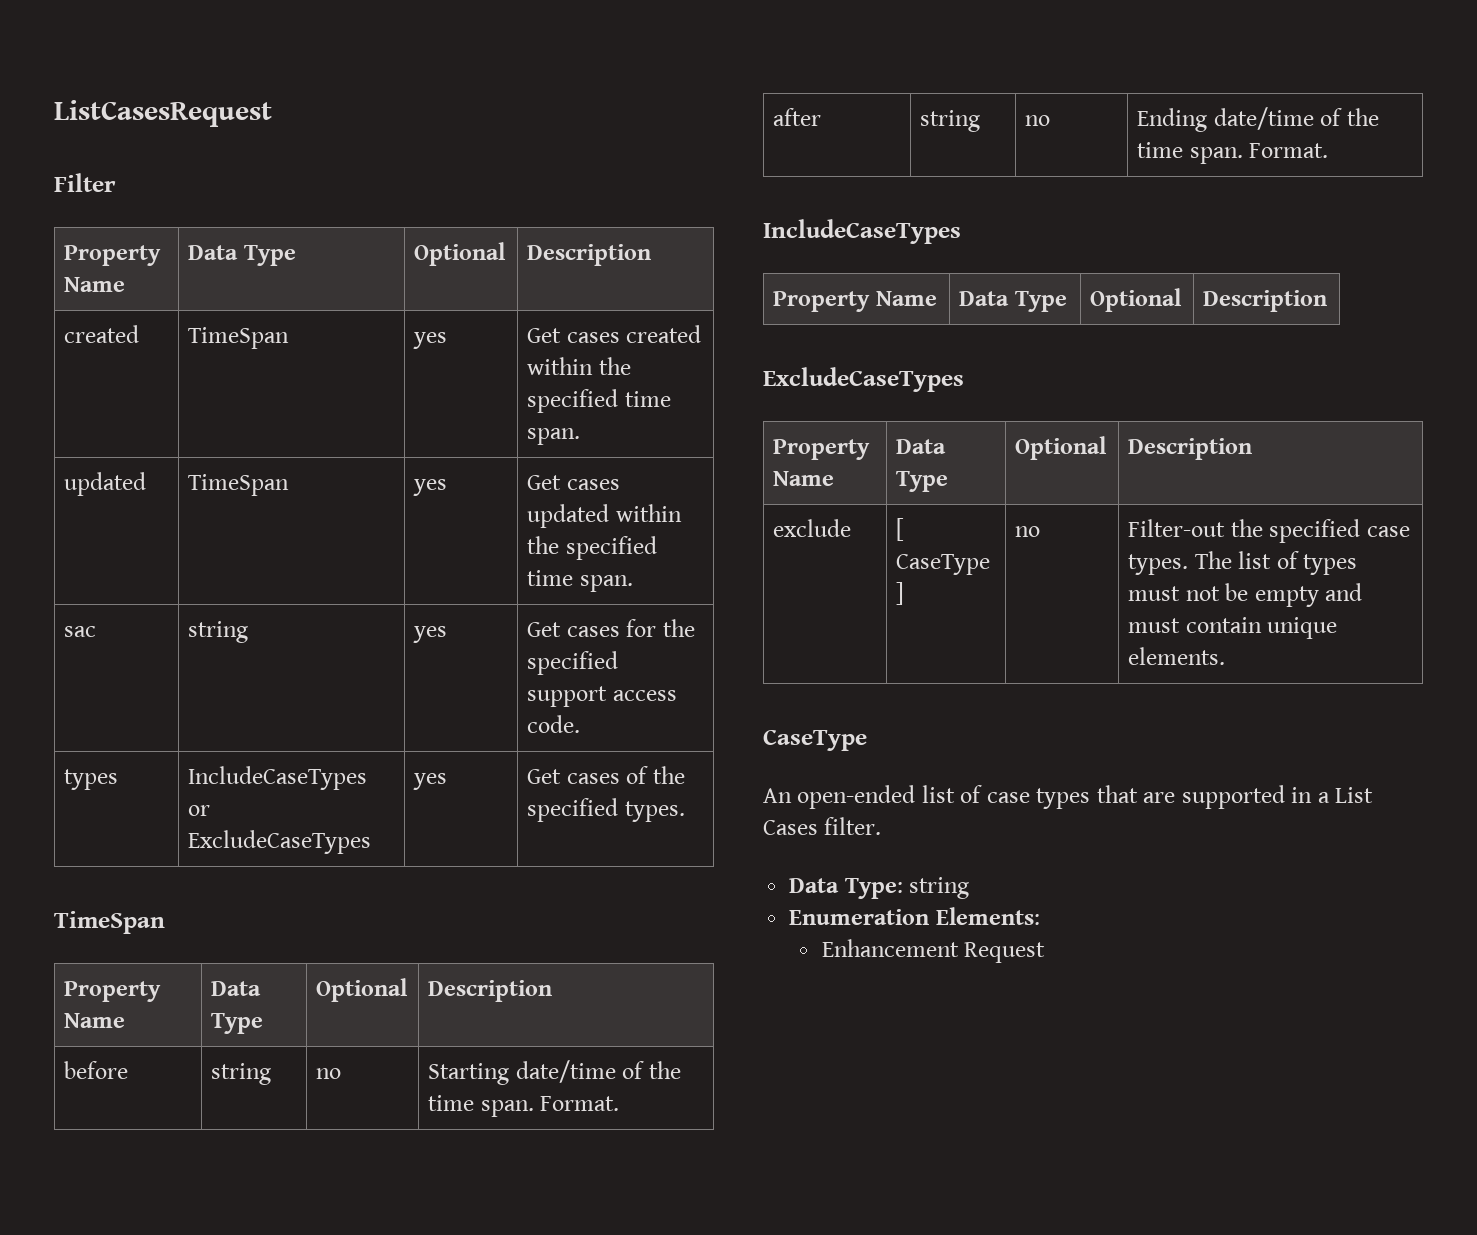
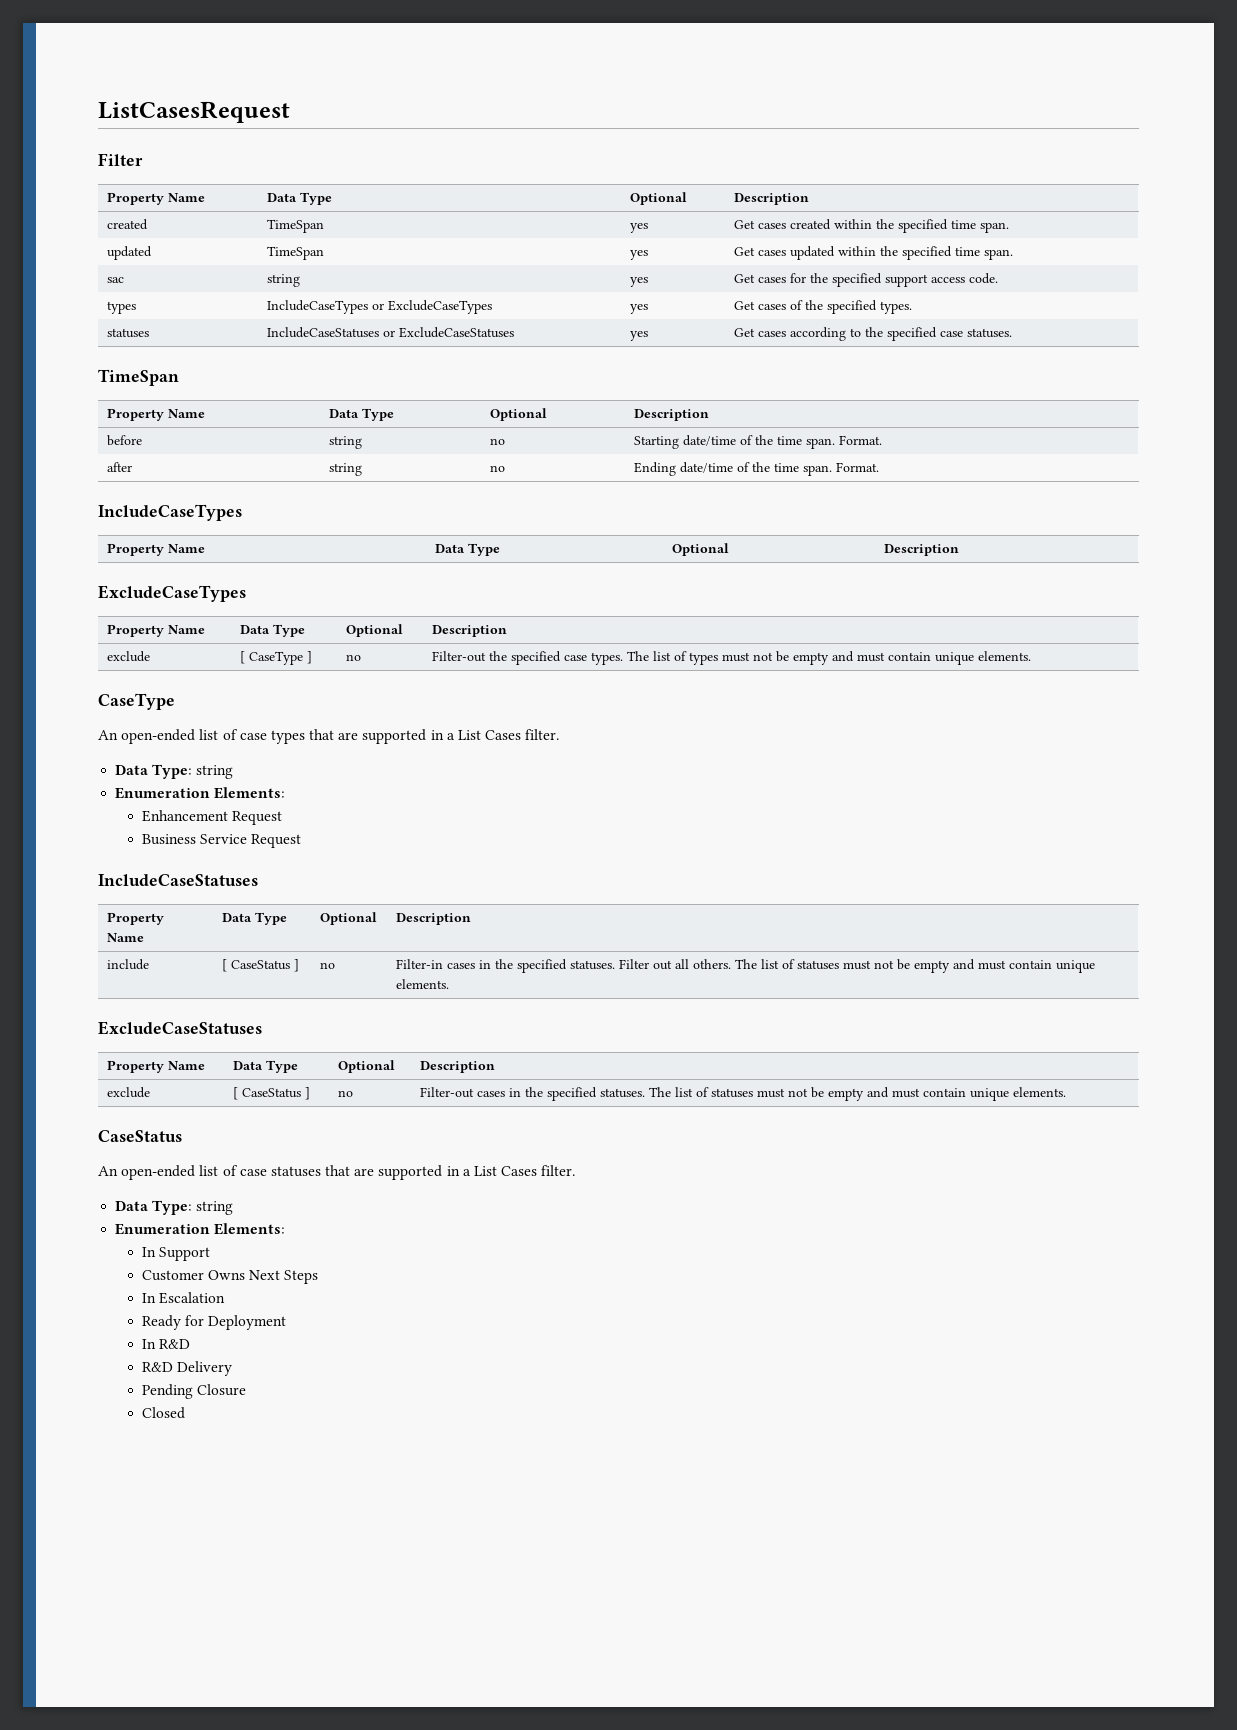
+ statuses | IncludeCaseStatuses or ExcludeCaseStatuses | yes | Get cases according to the specified case statuses.
+ Business Service Request
+ IncludeCaseStatuses
+ Property Name | Data Type | Optional | Description
+ include | [ CaseStatus ] | no | Filter-in cases in the specified statuses. Filter out all others. The list of statuses must not be empty and must contain unique elements.
+ ExcludeCaseStatuses
+ Property Name | Data Type | Optional | Description
+ exclude | [ CaseStatus ] | no | Filter-out cases in the specified statuses. The list of statuses must not be empty and must contain unique elements.
+ CaseStatus
+ An open-ended list of case statuses that are supported in a List Cases filter.
+ Data Type: string
+ Enumeration Elements:
+ In Support
+ Customer Owns Next Steps
+ In Escalation
+ Ready for Deployment
+ In R&D
+ R&D Delivery
+ Pending Closure
+ Closed

